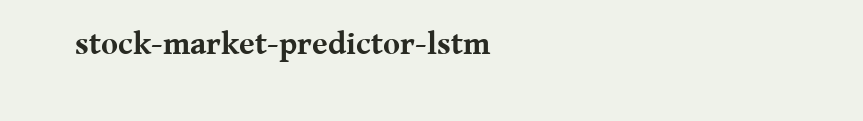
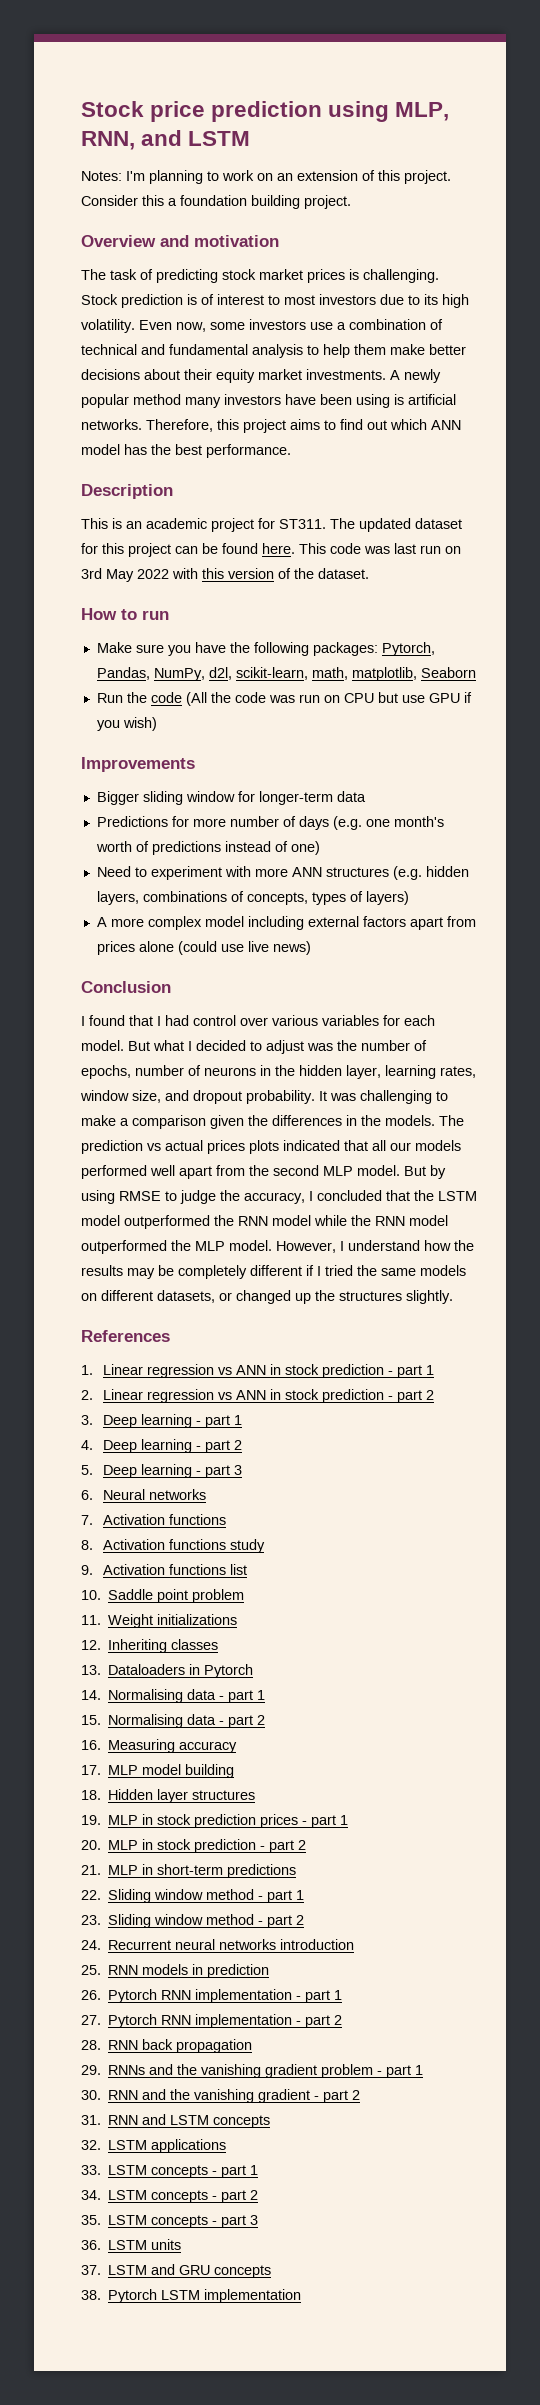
- stock-market-predictor-lstm
+ Stock price prediction using MLP, RNN, and LSTM
+ Notes: I'm planning to work on an extension of this project. Consider this a foundation building project.
+ Overview and motivation
+ The task of predicting stock market prices is challenging. Stock prediction is of interest to most investors due to its high volatility. Even now, some investors use a combination of technical and fundamental analysis to help them make better decisions about their equity market investments. A newly popular method many investors have been using is artificial networks. Therefore, this project aims to find out which ANN model has the best performance.
+ Description
+ This is an academic project for ST311. The updated dataset for this project can be found here. This code was last run on 3rd May 2022 with this version of the dataset.
+ How to run
+ Make sure you have the following packages: Pytorch, Pandas, NumPy, d2l, scikit-learn, math, matplotlib, Seaborn
+ Run the code (All the code was run on CPU but use GPU if you wish)
+ Improvements
+ Bigger sliding window for longer-term data
+ Predictions for more number of days (e.g. one month's worth of predictions instead of one)
+ Need to experiment with more ANN structures (e.g. hidden layers, combinations of concepts, types of layers)
+ A more complex model including external factors apart from prices alone (could use live news)
+ Conclusion
+ I found that I had control over various variables for each model. But what I decided to adjust was the number of epochs, number of neurons in the hidden layer, learning rates, window size, and dropout probability. It was challenging to make a comparison given the differences in the models. The prediction vs actual prices plots indicated that all our models performed well apart from the second MLP model. But by using RMSE to judge the accuracy, I concluded that the LSTM model outperformed the RNN model while the RNN model outperformed the MLP model. However, I understand how the results may be completely different if I tried the same models on different datasets, or changed up the structures slightly.
+ References
+ 1. Linear regression vs ANN in stock prediction - part 1
+ 2. Linear regression vs ANN in stock prediction - part 2
+ 3. Deep learning - part 1
+ 4. Deep learning - part 2
+ 5. Deep learning - part 3
+ 6. Neural networks
+ 7. Activation functions
+ 8. Activation functions study
+ 9. Activation functions list
+ 10. Saddle point problem
+ 11. Weight initializations
+ 12. Inheriting classes
+ 13. Dataloaders in Pytorch
+ 14. Normalising data - part 1
+ 15. Normalising data - part 2
+ 16. Measuring accuracy
+ 17. MLP model building
+ 18. Hidden layer structures
+ 19. MLP in stock prediction prices - part 1
+ 20. MLP in stock prediction - part 2
+ 21. MLP in short-term predictions
+ 22. Sliding window method - part 1
+ 23. Sliding window method - part 2
+ 24. Recurrent neural networks introduction
+ 25. RNN models in prediction
+ 26. Pytorch RNN implementation - part 1
+ 27. Pytorch RNN implementation - part 2
+ 28. RNN back propagation
+ 29. RNNs and the vanishing gradient problem - part 1
+ 30. RNN and the vanishing gradient - part 2
+ 31. RNN and LSTM concepts
+ 32. LSTM applications
+ 33. LSTM concepts - part 1
+ 34. LSTM concepts - part 2
+ 35. LSTM concepts - part 3
+ 36. LSTM units
+ 37. LSTM and GRU concepts
+ 38. Pytorch LSTM implementation

